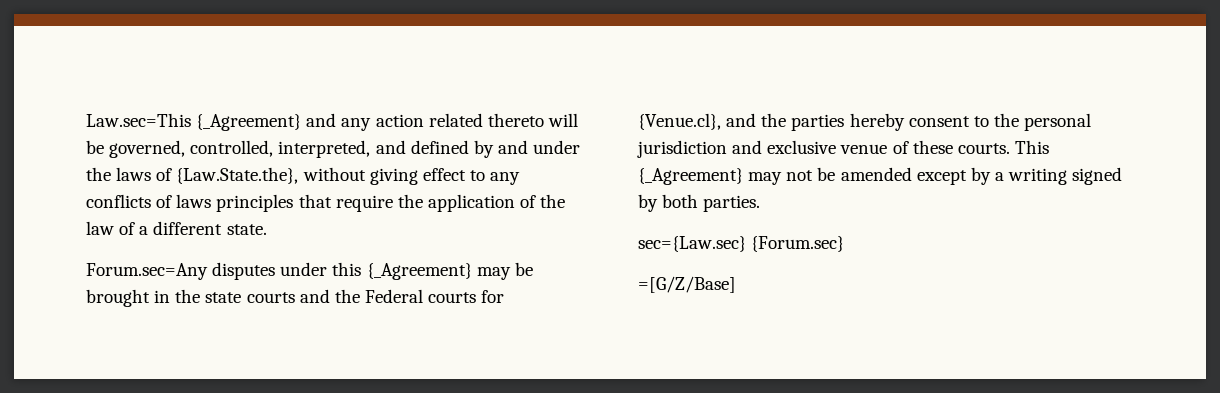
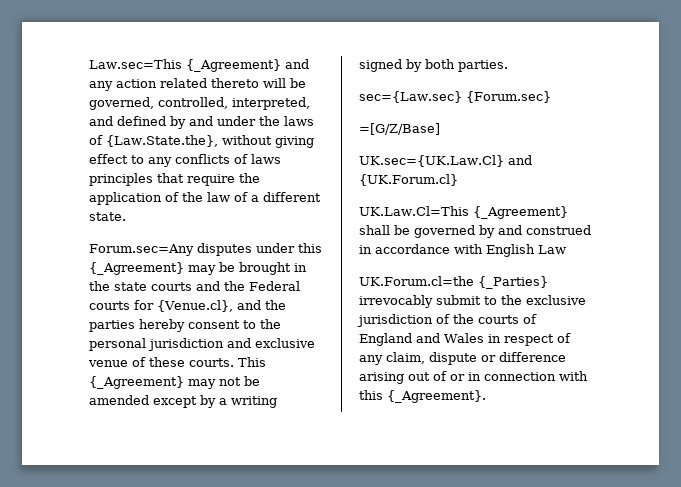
+ UK.sec={UK.Law.Cl} and {UK.Forum.cl}
+ UK.Law.Cl=This {_Agreement} shall be governed by and construed in accordance with English Law
+ UK.Forum.cl=the {_Parties} irrevocably submit to the exclusive jurisdiction of the courts of England and Wales in respect of any claim, dispute or difference arising out of or in connection with this {_Agreement}.

